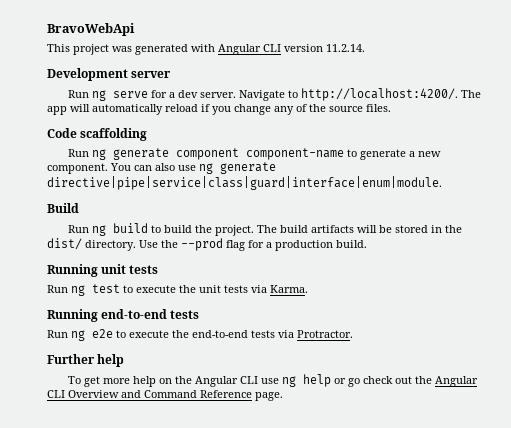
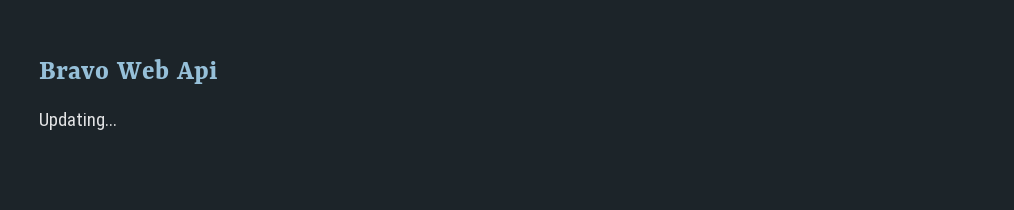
- BravoWebApi
- This project was generated with Angular CLI version 11.2.14.
- Development server
- Run ng serve for a dev server. Navigate to http://localhost:4200/. The app will automatically reload if you change any of the source files.
- Code scaffolding
- Run ng generate component component-name to generate a new component. You can also use ng generate directive|pipe|service|class|guard|interface|enum|module.
- Build
- Run ng build to build the project. The build artifacts will be stored in the dist/ directory. Use the --prod flag for a production build.
- Running unit tests
- Run ng test to execute the unit tests via Karma.
- Running end-to-end tests
- Run ng e2e to execute the end-to-end tests via Protractor.
- Further help
- To get more help on the Angular CLI use ng help or go check out the Angular CLI Overview and Command Reference page.
+ Bravo Web Api
+ Updating...

